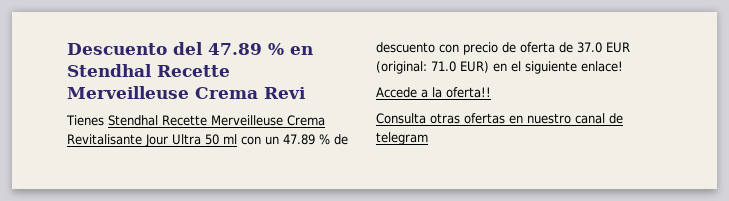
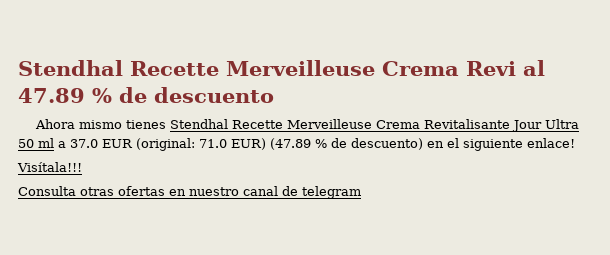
- Descuento del 47.89 % en Stendhal Recette Merveilleuse Crema Revi
- Tienes Stendhal Recette Merveilleuse Crema Revitalisante Jour Ultra 50 ml con un 47.89 % de descuento con precio de oferta de 37.0 EUR (original: 71.0 EUR) en el siguiente enlace!
+ Stendhal Recette Merveilleuse Crema Revi al 47.89 % de descuento
+ Ahora mismo tienes Stendhal Recette Merveilleuse Crema Revitalisante Jour Ultra 50 ml a 37.0 EUR (original: 71.0 EUR) (47.89 % de descuento) en el siguiente enlace!
- Accede a la oferta!!
+ Visítala!!!

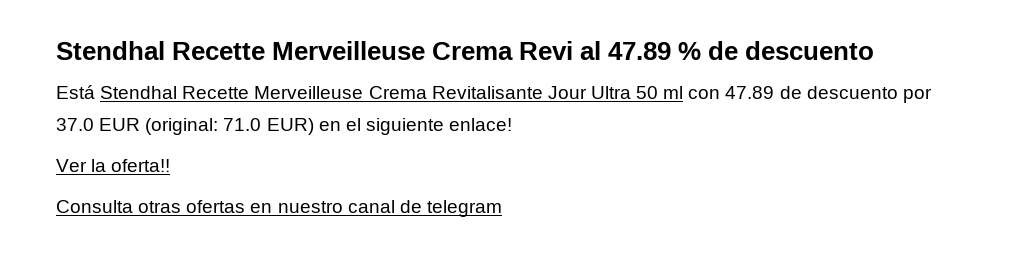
- Ahora mismo tienes Stendhal Recette Merveilleuse Crema Revitalisante Jour Ultra 50 ml a 37.0 EUR (original: 71.0 EUR) (47.89 % de descuento) en el siguiente enlace!
+ Está Stendhal Recette Merveilleuse Crema Revitalisante Jour Ultra 50 ml con 47.89 de descuento por 37.0 EUR (original: 71.0 EUR) en el siguiente enlace!
- Visítala!!!
+ Ver la oferta!!

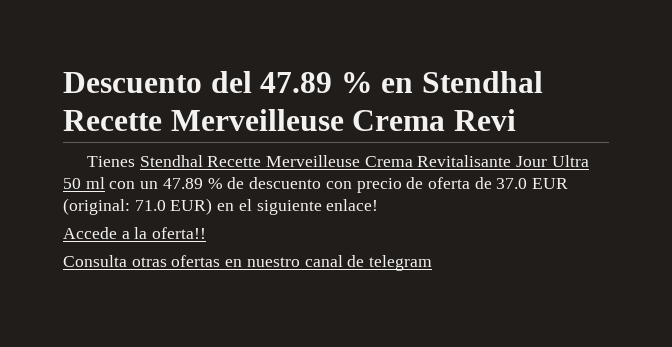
- Stendhal Recette Merveilleuse Crema Revi al 47.89 % de descuento
- Está Stendhal Recette Merveilleuse Crema Revitalisante Jour Ultra 50 ml con 47.89 de descuento por 37.0 EUR (original: 71.0 EUR) en el siguiente enlace!
+ Descuento del 47.89 % en Stendhal Recette Merveilleuse Crema Revi
+ Tienes Stendhal Recette Merveilleuse Crema Revitalisante Jour Ultra 50 ml con un 47.89 % de descuento con precio de oferta de 37.0 EUR (original: 71.0 EUR) en el siguiente enlace!
- Ver la oferta!!
+ Accede a la oferta!!

